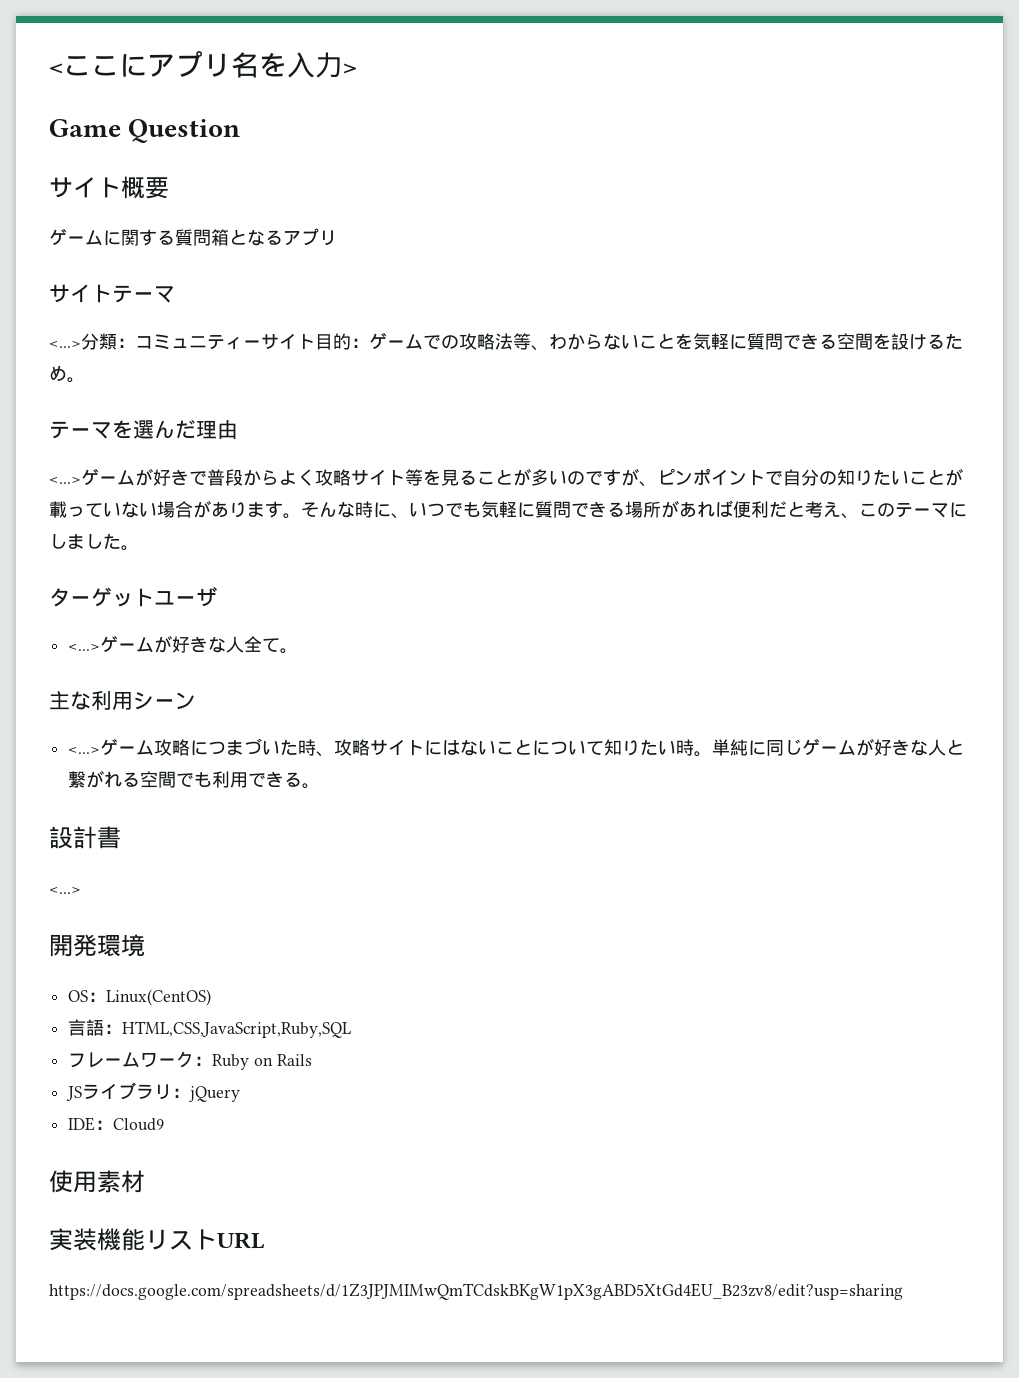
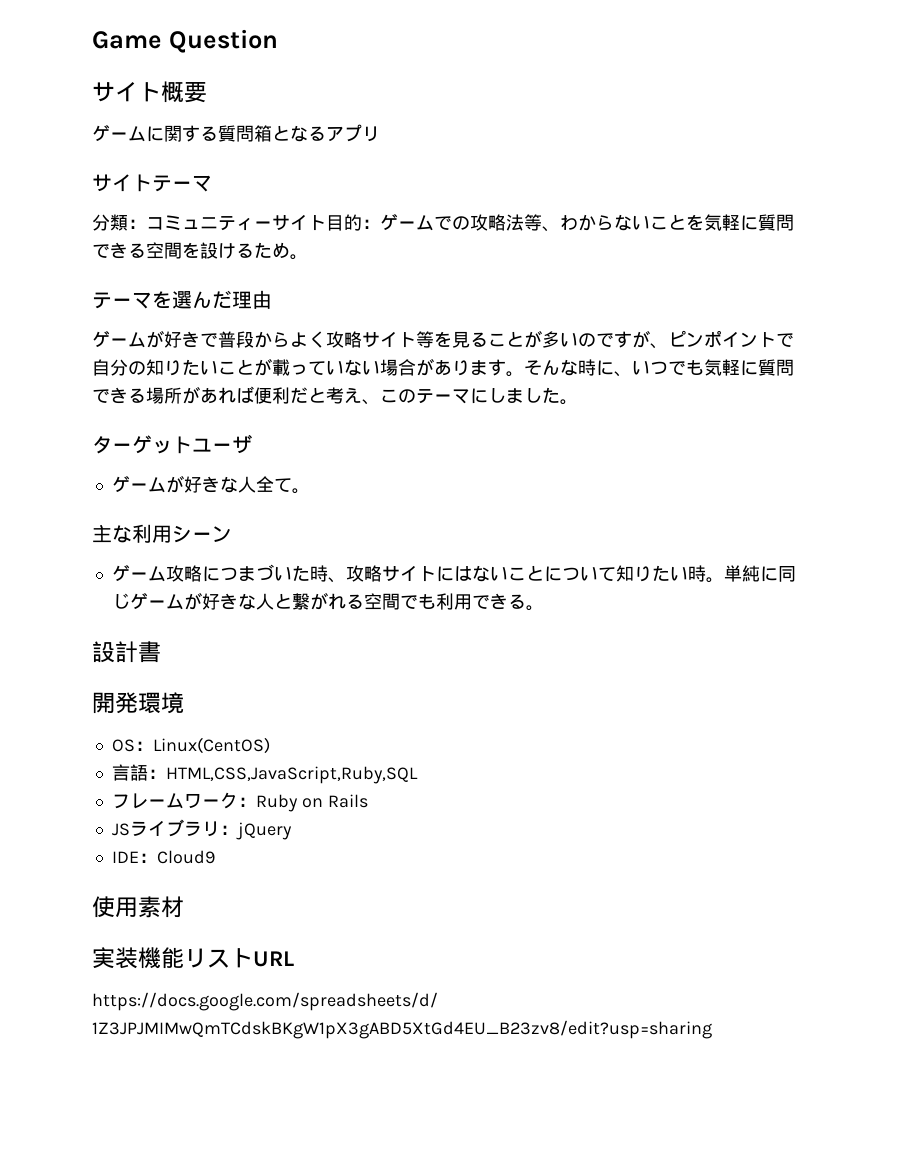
- <ここにアプリ名を入力>
- <...>分類：コミュニティーサイト目的：ゲームでの攻略法等、わからないことを気軽に質問できる空間を設けるため。
+ 分類：コミュニティーサイト目的：ゲームでの攻略法等、わからないことを気軽に質問できる空間を設けるため。
- <...>ゲームが好きで普段からよく攻略サイト等を見ることが多いのですが、ピンポイントで自分の知りたいことが載っていない場合があります。
+ ゲームが好きで普段からよく攻略サイト等を見ることが多いのですが、ピンポイントで自分の知りたいことが載っていない場合があります。
- <...>ゲームが好きな人全て。
+ ゲームが好きな人全て。
- <...>ゲーム攻略につまづいた時、攻略サイトにはないことについて知りたい時。
+ ゲーム攻略につまづいた時、攻略サイトにはないことについて知りたい時。
  設計書
- <...>

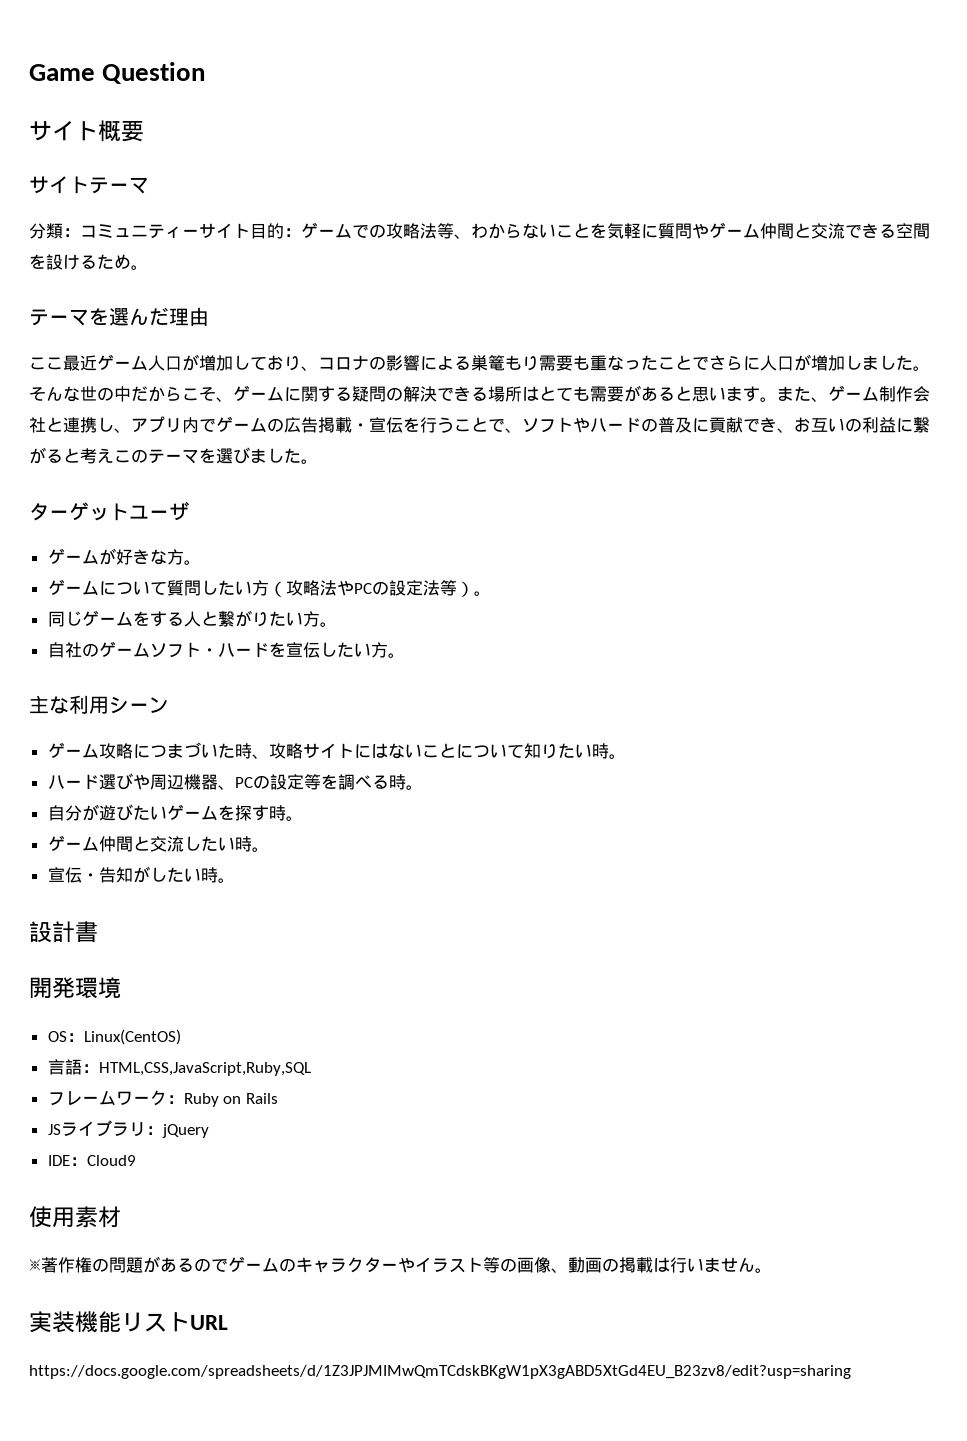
- ゲームに関する質問箱となるアプリ
- 分類：コミュニティーサイト目的：ゲームでの攻略法等、わからないことを気軽に質問できる空間を設けるため。
+ 分類：コミュニティーサイト目的：ゲームでの攻略法等、わからないことを気軽に質問やゲーム仲間と交流できる空間を設けるため。
- ゲームが好きで普段からよく攻略サイト等を見ることが多いのですが、ピンポイントで自分の知りたいことが載っていない場合があります。そんな時に、いつでも気軽に質問できる場所があれば便利だと考え、このテーマにしました。
+ ここ最近ゲーム人口が増加しており、コロナの影響による巣篭もり需要も重なったことでさらに人口が増加しました。そんな世の中だからこそ、ゲームに関する疑問の解決できる場所はとても需要があると思います。また、ゲーム制作会社と連携し、アプリ内でゲームの広告掲載・宣伝を行うことで、ソフトやハードの普及に貢献でき、お互いの利益に繋がると考えこのテーマを選びました。
- ゲームが好きな人全て。
+ ゲームが好きな方。
+ ゲームについて質問したい方（攻略法やPCの設定法等）。
+ 同じゲームをする人と繋がりたい方。
+ 自社のゲームソフト・ハードを宣伝したい方。
- ゲーム攻略につまづいた時、攻略サイトにはないことについて知りたい時。単純に同じゲームが好きな人と繋がれる空間でも利用できる。
+ ゲーム攻略につまづいた時、攻略サイトにはないことについて知りたい時。
+ ハード選びや周辺機器、PCの設定等を調べる時。
+ 自分が遊びたいゲームを探す時。
+ ゲーム仲間と交流したい時。
+ 宣伝・告知がしたい時。
+ ※著作権の問題があるのでゲームのキャラクターやイラスト等の画像、動画の掲載は行いません。

